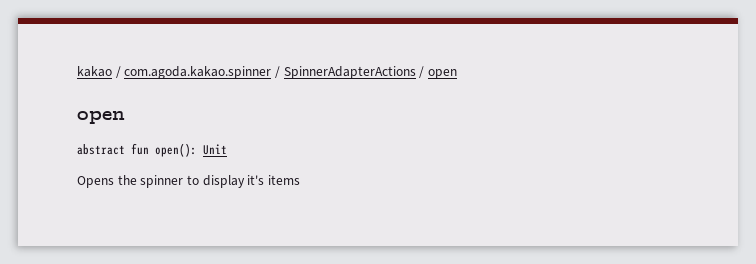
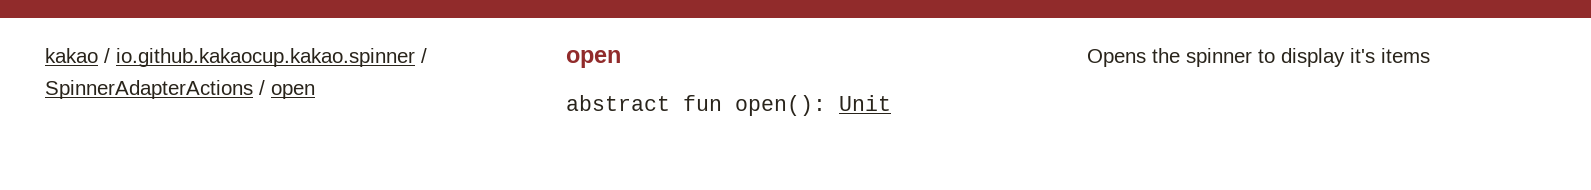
- kakao / com.agoda.kakao.spinner / SpinnerAdapterActions / open
+ kakao / io.github.kakaocup.kakao.spinner / SpinnerAdapterActions / open

